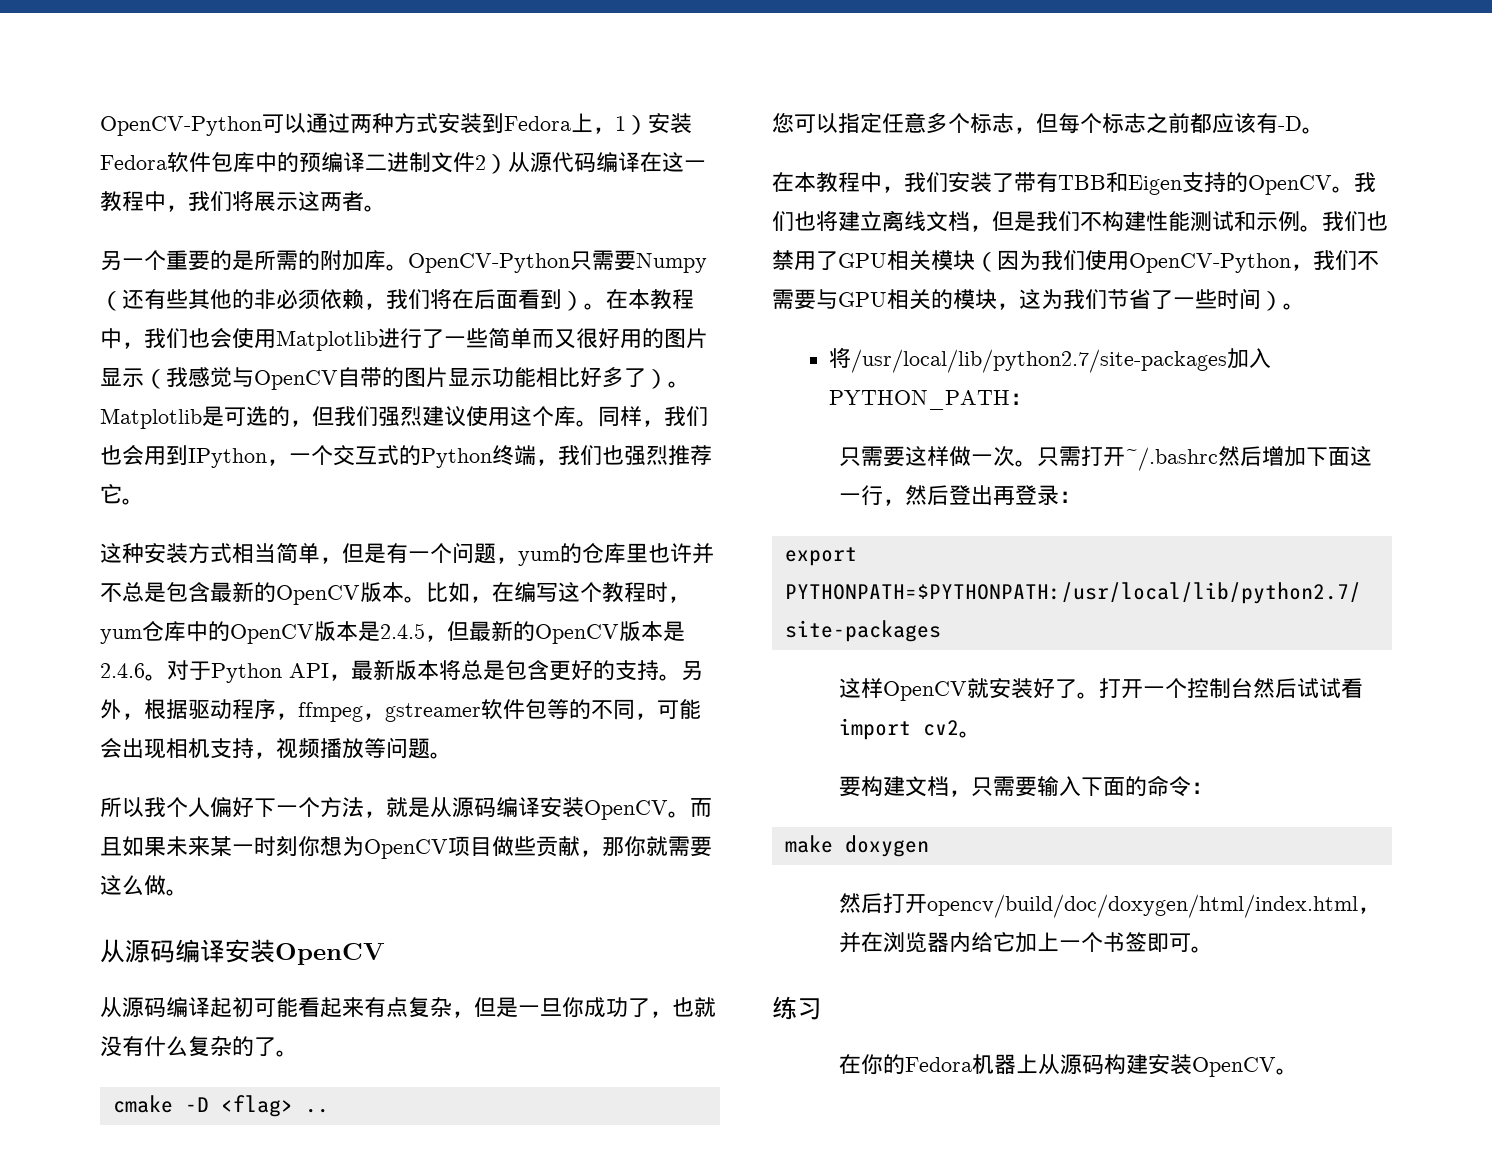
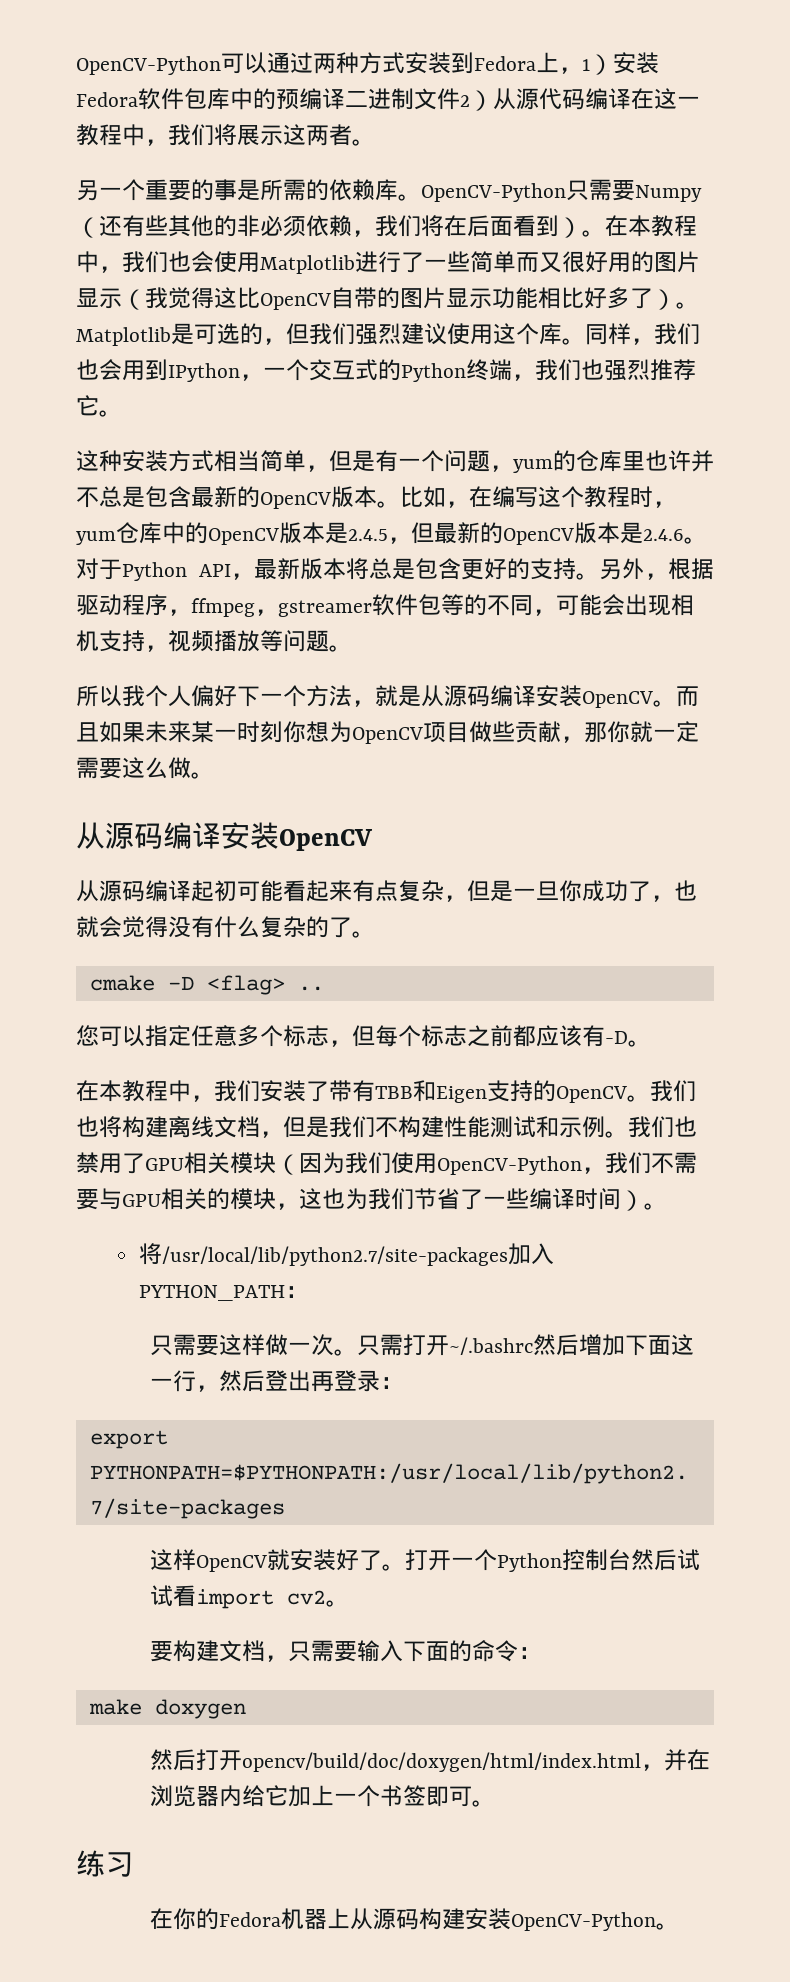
- 另一个重要的是所需的附加库。
+ 另一个重要的事是所需的依赖库。
- 在本教程中，我们也会使用Matplotlib进行了一些简单而又很好用的图片显示（我感觉与OpenCV自带的图片显示功能相比好多了）。
+ 在本教程中，我们也会使用Matplotlib进行了一些简单而又很好用的图片显示（我觉得这比OpenCV自带的图片显示功能相比好多了）。
- 而且如果未来某一时刻你想为OpenCV项目做些贡献，那你就需要这么做。
+ 而且如果未来某一时刻你想为OpenCV项目做些贡献，那你就一定需要这么做。
- 从源码编译起初可能看起来有点复杂，但是一旦你成功了，也就没有什么复杂的了。
+ 从源码编译起初可能看起来有点复杂，但是一旦你成功了，也就会觉得没有什么复杂的了。
- 我们也将建立离线文档，但是我们不构建性能测试和示例。
+ 我们也将构建离线文档，但是我们不构建性能测试和示例。
- 我们也禁用了GPU相关模块（因为我们使用OpenCV-Python，我们不需要与GPU相关的模块，这为我们节省了一些时间）。
+ 我们也禁用了GPU相关模块（因为我们使用OpenCV-Python，我们不需要与GPU相关的模块，这也为我们节省了一些编译时间）。
- 打开一个控制台然后试试看import cv2。
+ 打开一个Python控制台然后试试看import cv2。
- 在你的Fedora机器上从源码构建安装OpenCV。
+ 在你的Fedora机器上从源码构建安装OpenCV-Python。

